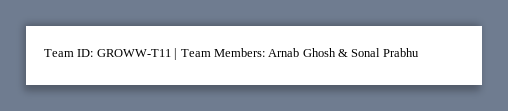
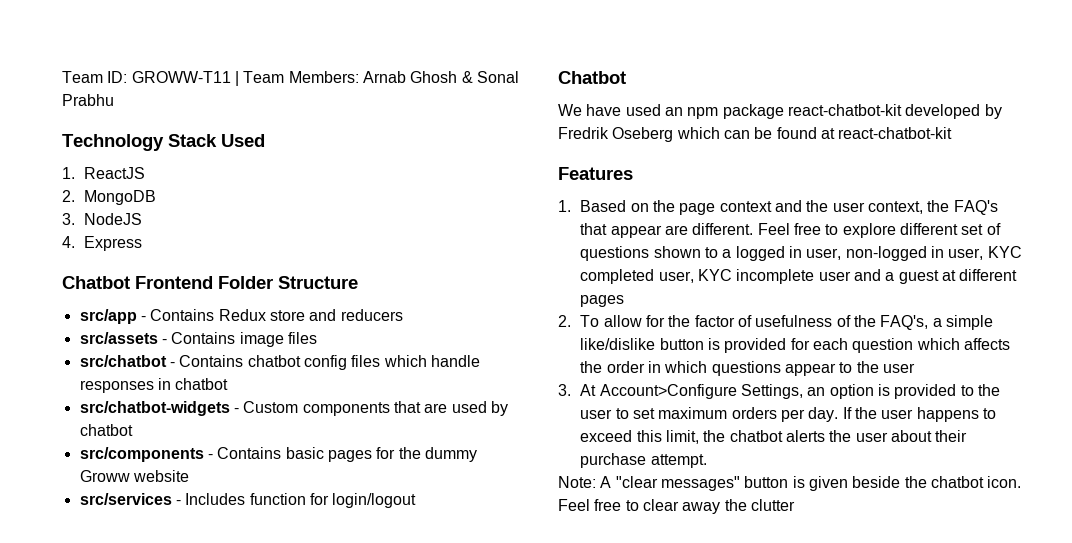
+ Technology Stack Used
+ 1. ReactJS
+ 2. MongoDB
+ 3. NodeJS
+ 4. Express
+ Chatbot Frontend Folder Structure
+ src/app - Contains Redux store and reducers
+ src/assets - Contains image files
+ src/chatbot - Contains chatbot config files which handle responses in chatbot
+ src/chatbot-widgets - Custom components that are used by chatbot
+ src/components - Contains basic pages for the dummy Groww website
+ src/services - Includes function for login/logout
+ Chatbot
+ We have used an npm package react-chatbot-kit developed by Fredrik Oseberg which can be found at react-chatbot-kit
+ Features
+ 1. Based on the page context and the user context, the FAQ's that appear are different. Feel free to explore different set of questions shown to a logged in user, non-logged in user, KYC completed user, KYC incomplete user and a guest at different pages
+ 2. To allow for the factor of usefulness of the FAQ's, a simple like/dislike button is provided for each question which affects the order in which questions appear to the user
+ 3. At Account>Configure Settings, an option is provided to the user to set maximum orders per day. If the user happens to exceed this limit, the chatbot alerts the user about their purchase attempt.
+ Note: A "clear messages" button is given beside the chatbot icon. Feel free to clear away the clutter

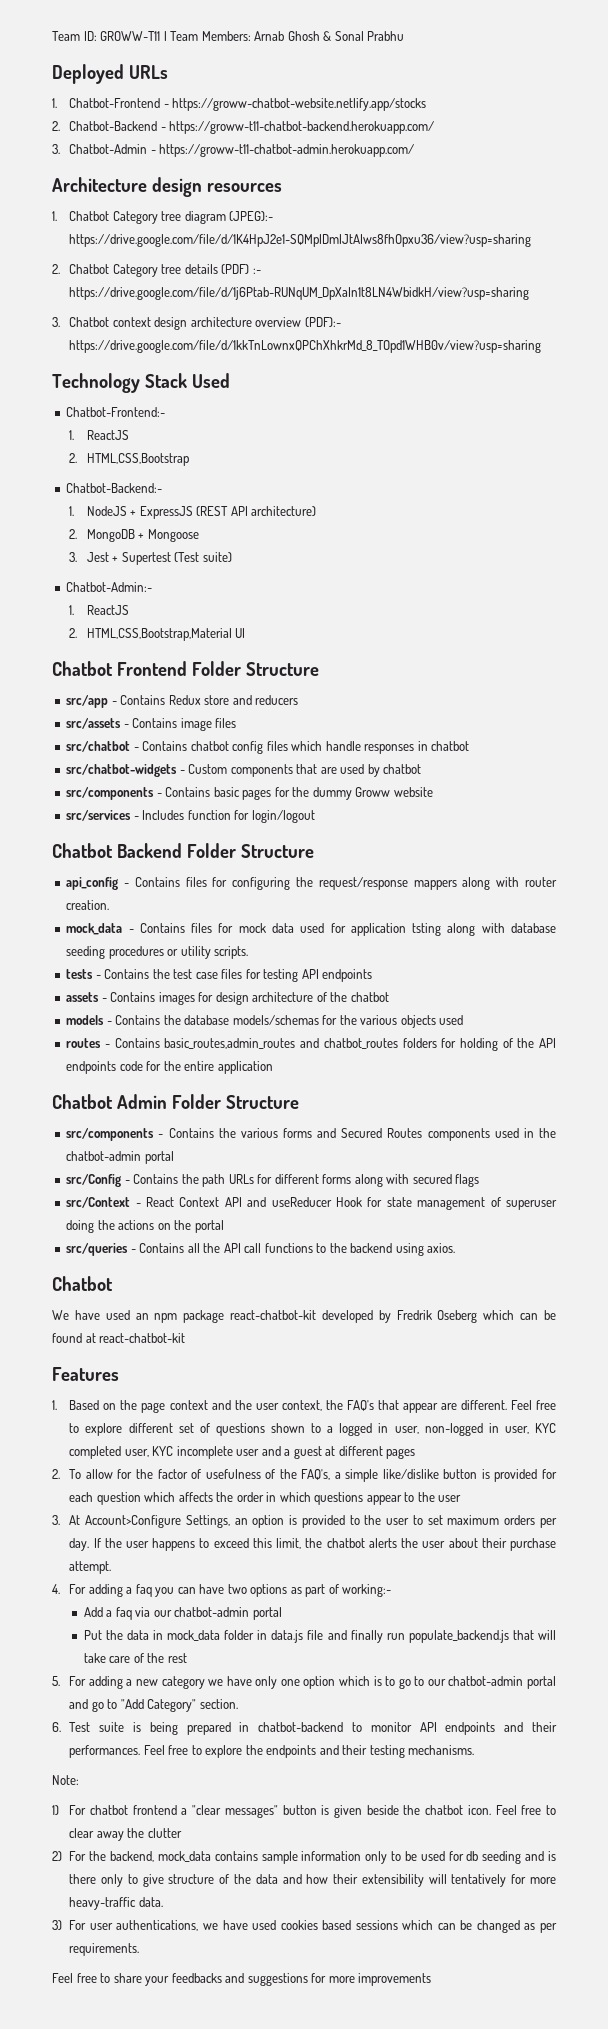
+ Deployed URLs
+ 1. Chatbot-Frontend - https://groww-chatbot-website.netlify.app/stocks
+ 2. Chatbot-Backend - https://groww-t11-chatbot-backend.herokuapp.com/
+ 3. Chatbot-Admin - https://groww-t11-chatbot-admin.herokuapp.com/
+ Architecture design resources
+ 1. Chatbot Category tree diagram (JPEG):- https://drive.google.com/file/d/1K4HpJ2e1-SQMplDmlJtAIws8fhOpxu36/view?usp=sharing
+ 2. Chatbot Category tree details (PDF) :- https://drive.google.com/file/d/1j6Ptab-RUNqUM_DpXaIn1t8LN4WbidkH/view?usp=sharing
+ 3. Chatbot context design architecture overview (PDF):- https://drive.google.com/file/d/1kkTnLownxQPChXhkrMd_8_TOpd1WHB0v/view?usp=sharing
+ Chatbot-Frontend:-
  1. ReactJS
- 2. MongoDB
- 3. NodeJS
- 4. Express
+ 2. HTML,CSS,Bootstrap
+ Chatbot-Backend:-
+ 1. NodeJS + ExpressJS (REST API architecture)
+ 2. MongoDB + Mongoose
+ 3. Jest + Supertest (Test suite)
+ Chatbot-Admin:-
+ 1. ReactJS
+ 2. HTML,CSS,Bootstrap,Material UI
+ Chatbot Backend Folder Structure
+ api_config - Contains files for configuring the request/response mappers along with router creation.
+ mock_data - Contains files for mock data used for application tsting along with database seeding procedures or utility scripts.
+ tests - Contains the test case files for testing API endpoints
+ assets - Contains images for design architecture of the chatbot
+ models - Contains the database models/schemas for the various objects used
+ routes - Contains basic_routes,admin_routes and chatbot_routes folders for holding of the API endpoints code for the entire application
+ Chatbot Admin Folder Structure
+ src/components - Contains the various forms and Secured Routes components used in the chatbot-admin portal
+ src/Config - Contains the path URLs for different forms along with secured flags
+ src/Context - React Context API and useReducer Hook for state management of superuser doing the actions on the portal
+ src/queries - Contains all the API call functions to the backend using axios.
- Note: A "clear messages" button is given beside the chatbot icon.
+ 4. For adding a faq you can have two options as part of working:-
+ Add a faq via our chatbot-admin portal
+ Put the data in mock_data folder in data.js file and finally run populate_backend.js that will take care of the rest
+ 5. For adding a new category we have only one option which is to go to our chatbot-admin portal and go to "Add Category" section.
+ 6. Test suite is being prepared in chatbot-backend to monitor API endpoints and their performances. Feel free to explore the endpoints and their testing mechanisms.
+ Note:
+ 1) For chatbot frontend a "clear messages" button is given beside the chatbot icon.
+ 2) For the backend, mock_data contains sample information only to be used for db seeding and is there only to give structure of the data and how their extensibility will tentatively for more heavy-traffic data.
+ 3) For user authentications, we have used cookies based sessions which can be changed as per requirements.
+ Feel free to share your feedbacks and suggestions for more improvements

